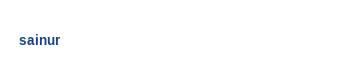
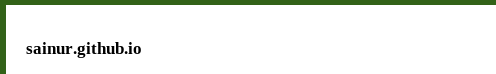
- sainur
+ sainur.github.io

